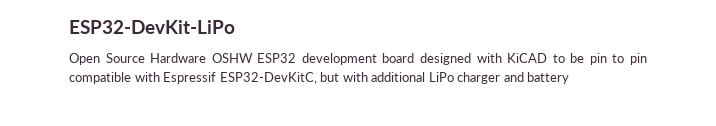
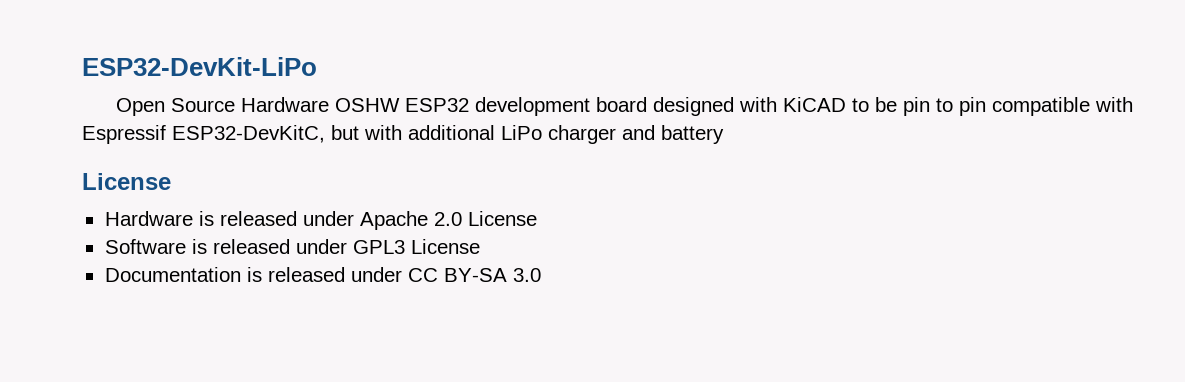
  Open Source Hardware OSHW ESP32 development board designed with KiCAD to be pin to pin compatible with Espressif ESP32-DevKitC, but with additional LiPo charger and battery
+ License
+ Hardware is released under Apache 2.0 License
+ Software is released under GPL3 License
+ Documentation is released under CC BY-SA 3.0

